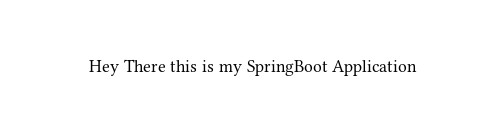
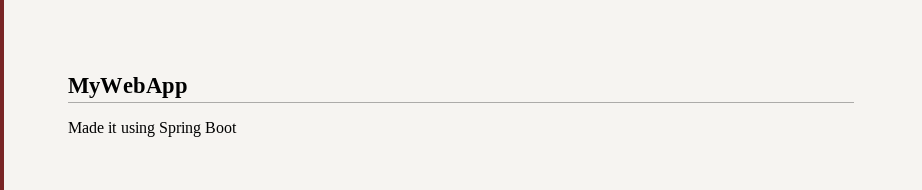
- Hey There this is my SpringBoot Application
+ MyWebApp
+ Made it using Spring Boot

